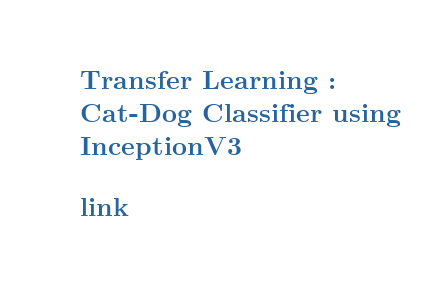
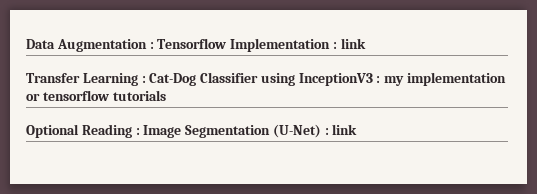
+ Data Augmentation : Tensorflow Implementation : link
- Transfer Learning : Cat-Dog Classifier using InceptionV3
- link
+ Transfer Learning : Cat-Dog Classifier using InceptionV3 : my implementation or tensorflow tutorials
+ Optional Reading : Image Segmentation (U-Net) : link

